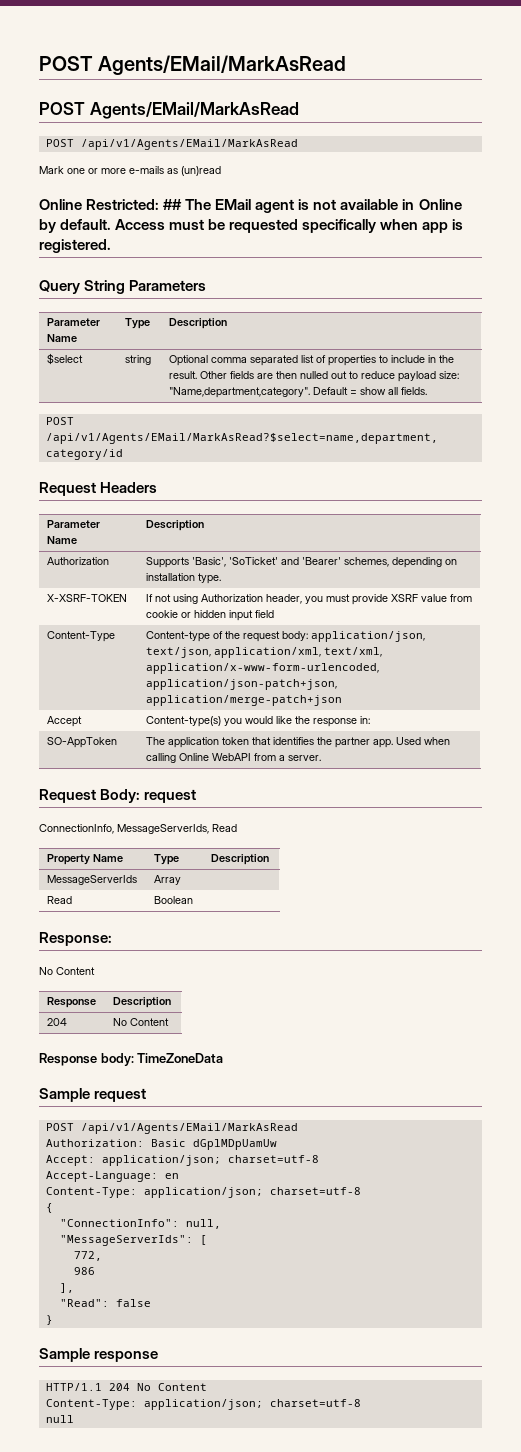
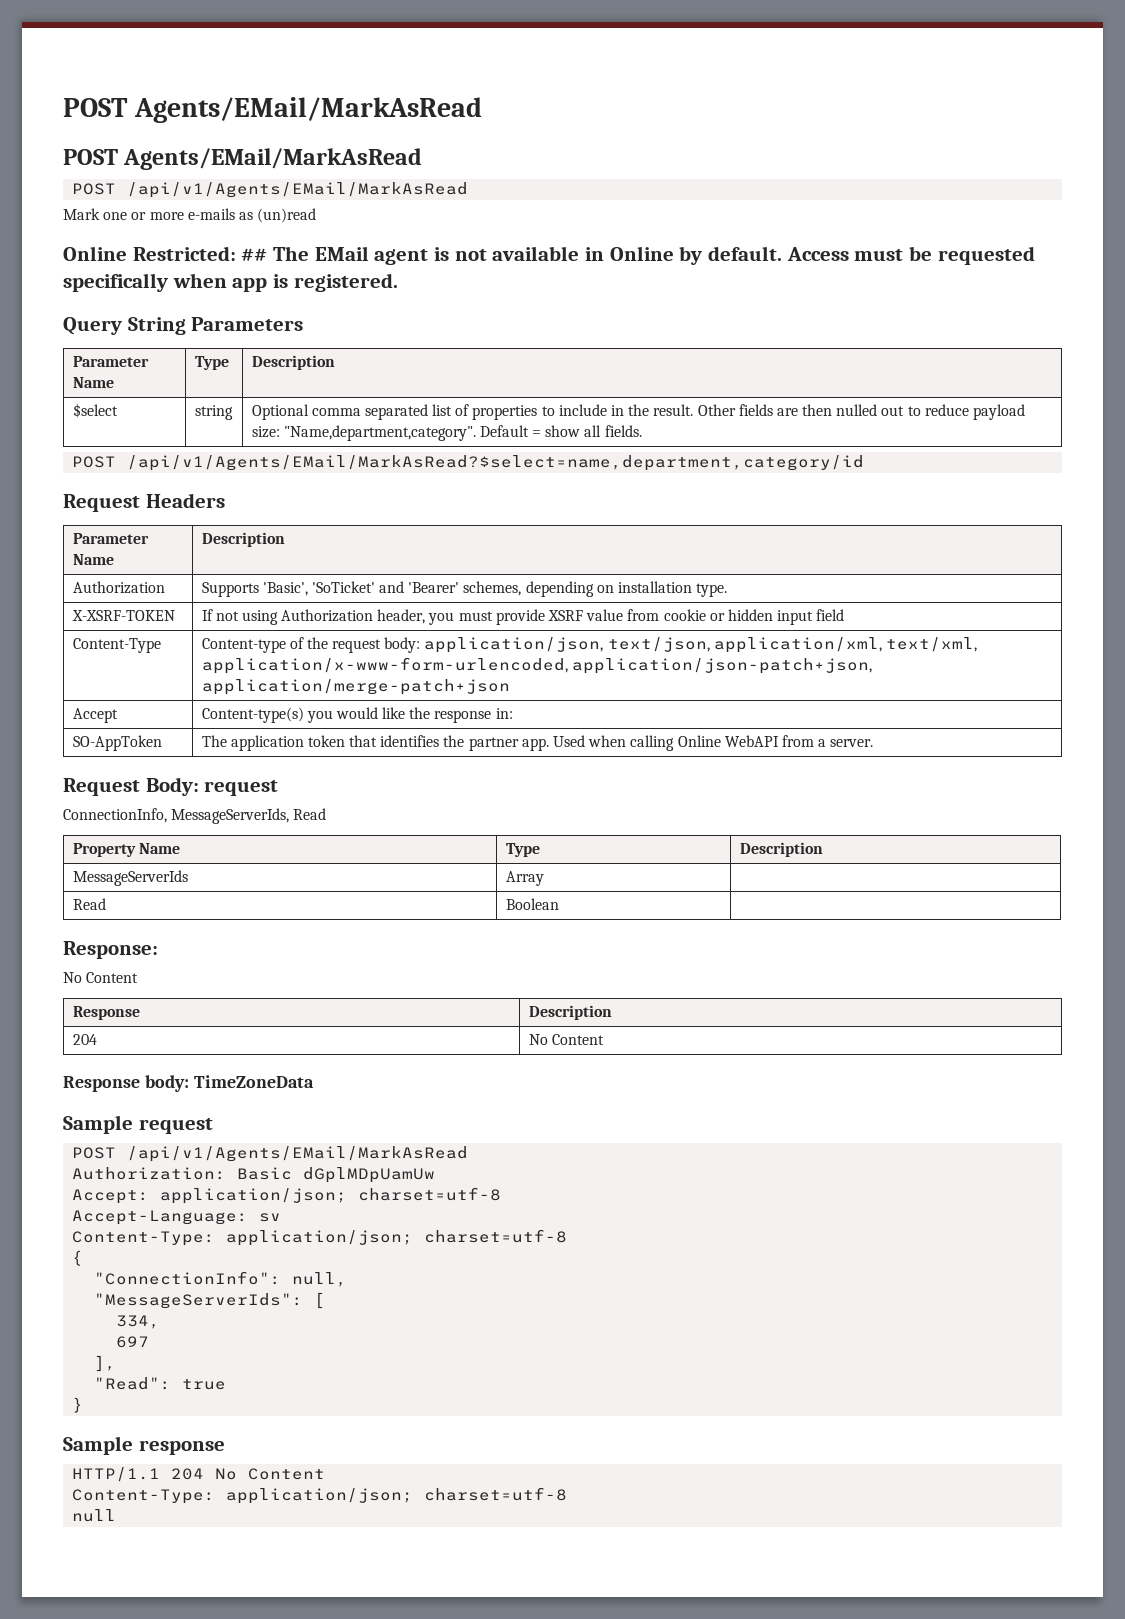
- Accept-Language: en
+ Accept-Language: sv
- 772,
- 986
+ 334,
+ 697
- "Read": false
+ "Read": true

